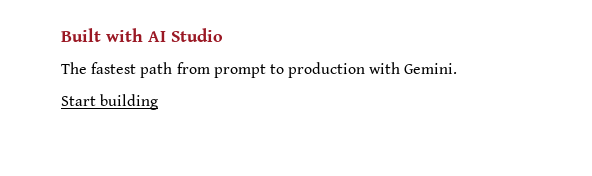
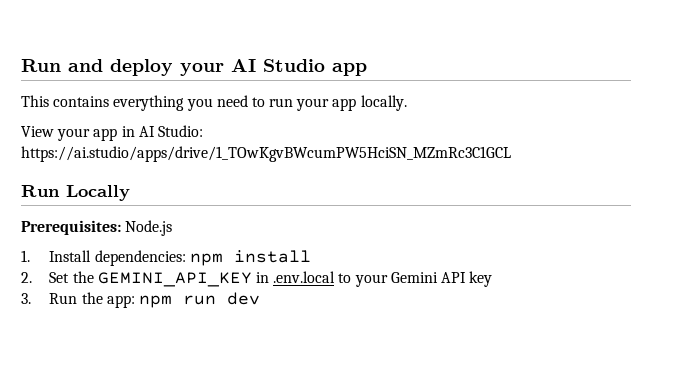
- Built with AI Studio
- The fastest path from prompt to production with Gemini.
- Start building
+ Run and deploy your AI Studio app
+ This contains everything you need to run your app locally.
+ View your app in AI Studio: https://ai.studio/apps/drive/1_TOwKgvBWcumPW5HciSN_MZmRc3C1GCL
+ Run Locally
+ Prerequisites: Node.js
+ 1. Install dependencies: npm install
+ 2. Set the GEMINI_API_KEY in .env.local to your Gemini API key
+ 3. Run the app: npm run dev

